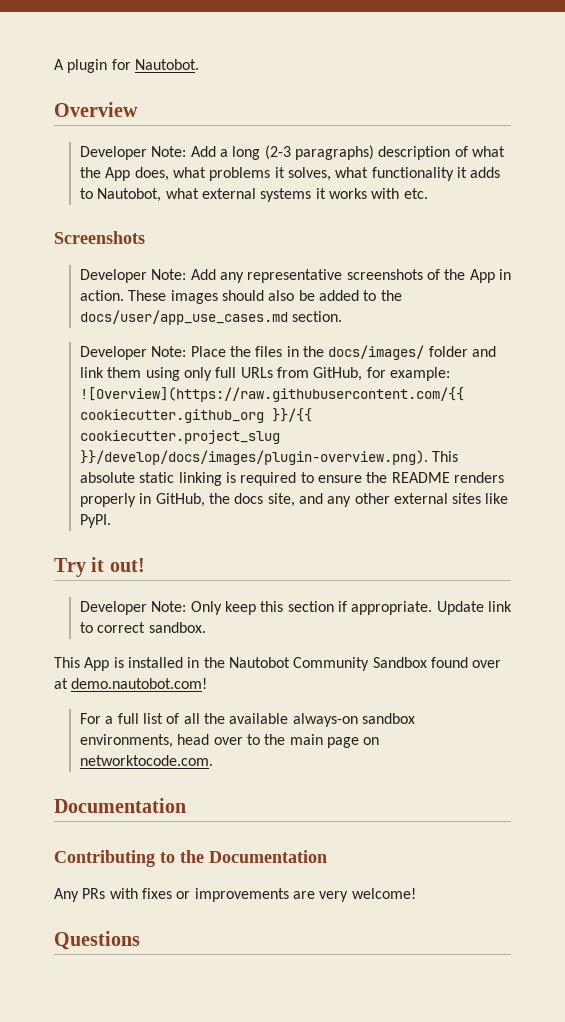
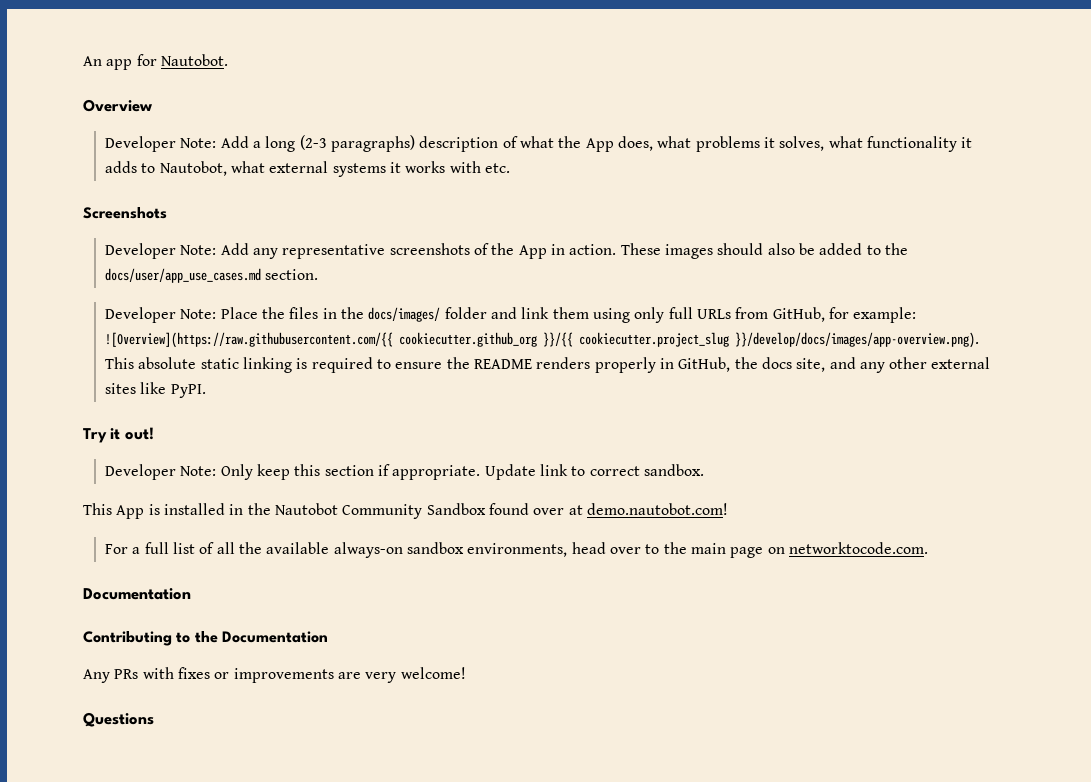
- A plugin for Nautobot.
+ An app for Nautobot.
- Developer Note: Place the files in the docs/images/ folder and link them using only full URLs from GitHub, for example: ![Overview](https://raw.githubusercontent.com/{{ cookiecutter.github_org }}/{{ cookiecutter.project_slug }}/develop/docs/images/plugin-overview.png). This absolute static linking is required to ensure the README renders properly in GitHub, the docs site, and any other external sites like PyPI.
+ Developer Note: Place the files in the docs/images/ folder and link them using only full URLs from GitHub, for example: ![Overview](https://raw.githubusercontent.com/{{ cookiecutter.github_org }}/{{ cookiecutter.project_slug }}/develop/docs/images/app-overview.png). This absolute static linking is required to ensure the README renders properly in GitHub, the docs site, and any other external sites like PyPI.

